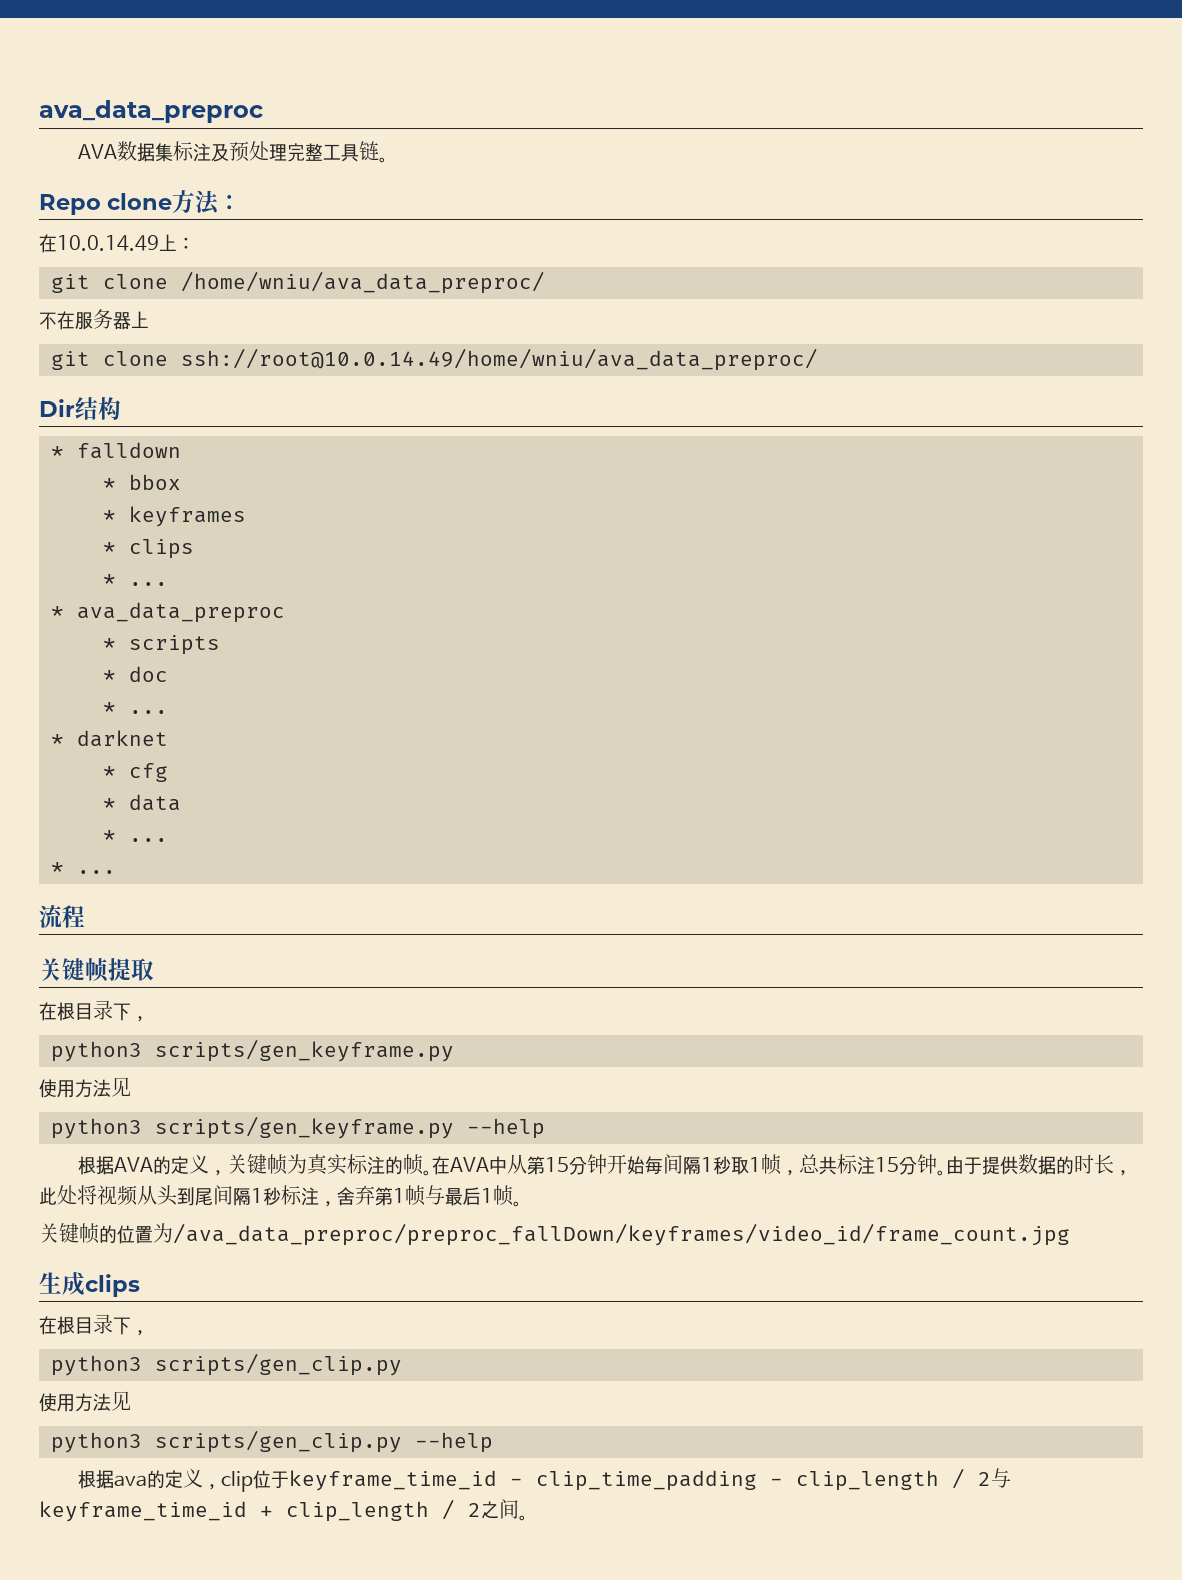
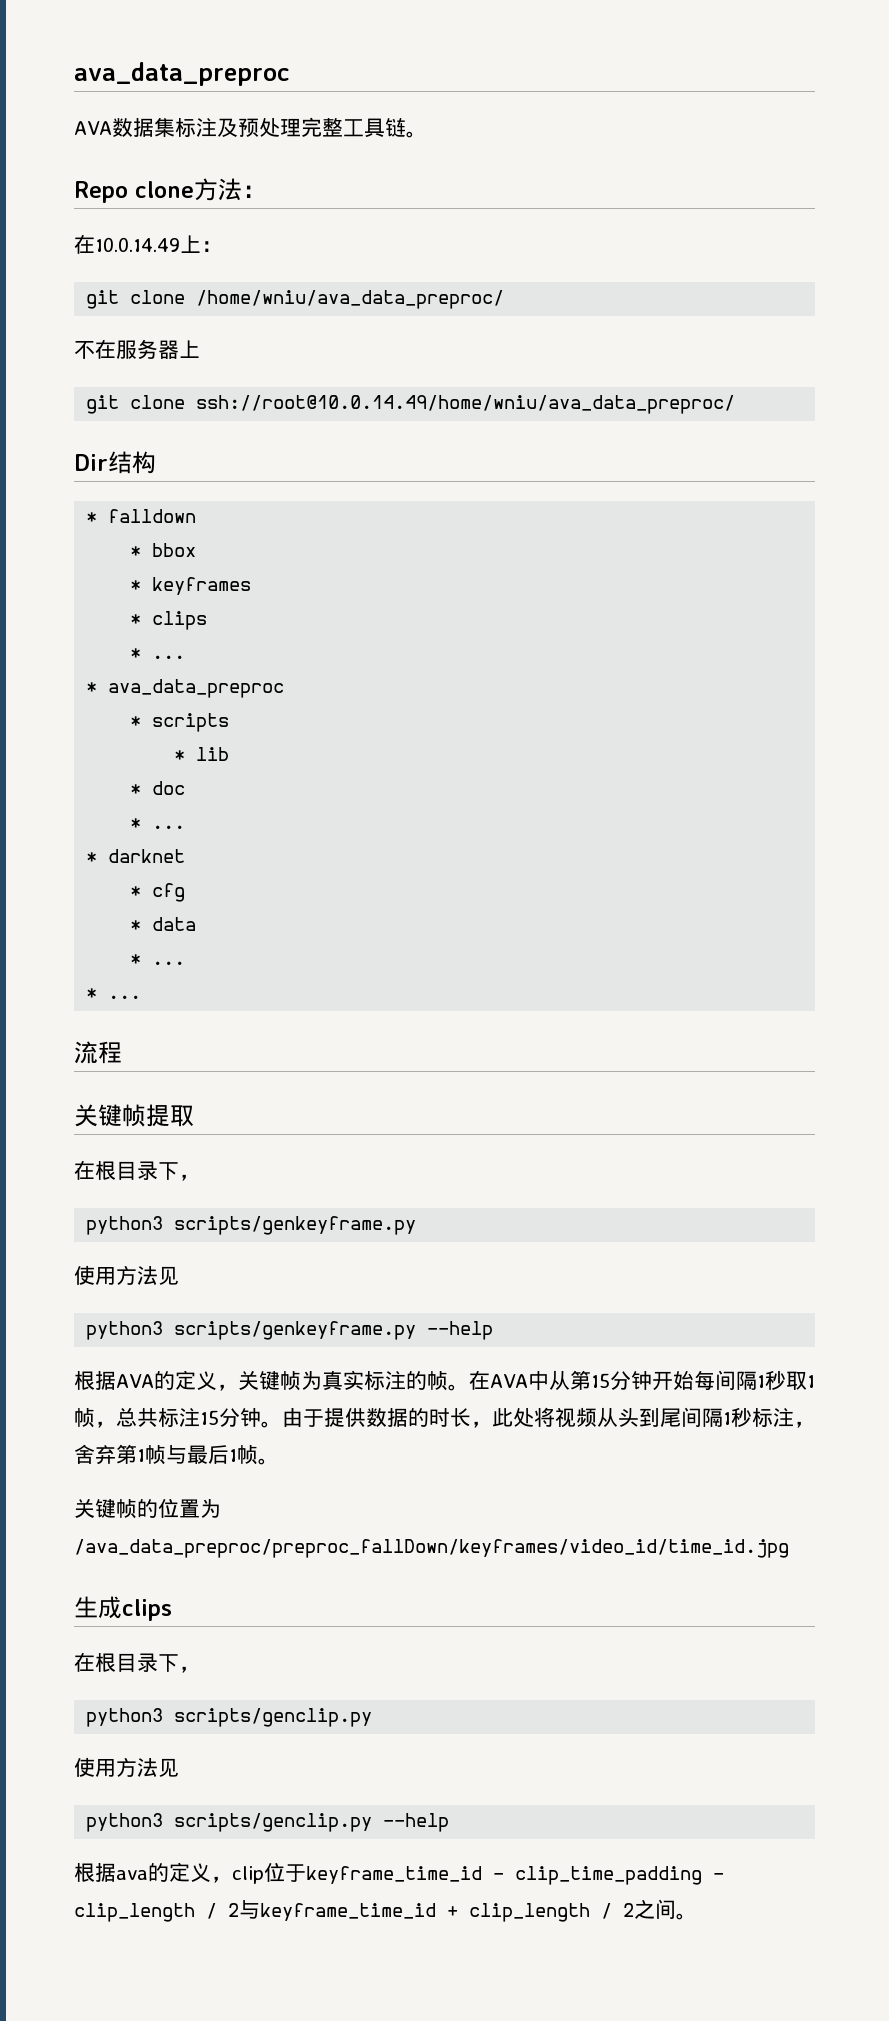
+ * lib
  关键帧提取
  在根目录下，
- python3 scripts/gen_keyframe.py
+ python3 scripts/genkeyframe.py
  使用方法见
- python3 scripts/gen_keyframe.py --help
+ python3 scripts/genkeyframe.py --help
- 关键帧的位置为/ava_data_preproc/preproc_fallDown/keyframes/video_id/frame_count.jpg
+ 关键帧的位置为/ava_data_preproc/preproc_fallDown/keyframes/video_id/time_id.jpg
  生成clips
  在根目录下，
- python3 scripts/gen_clip.py
+ python3 scripts/genclip.py
  使用方法见
- python3 scripts/gen_clip.py --help
+ python3 scripts/genclip.py --help

